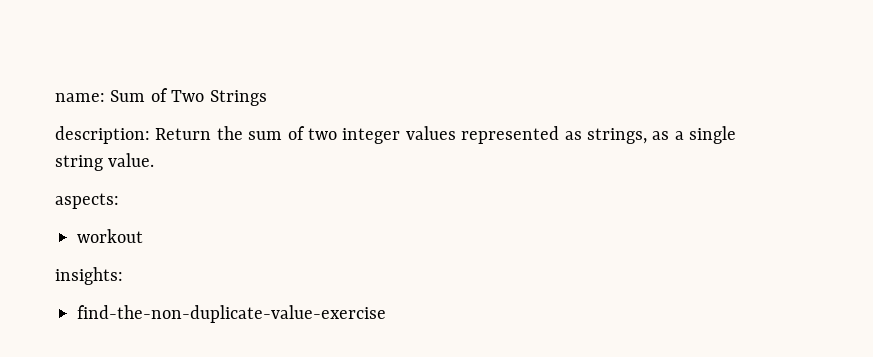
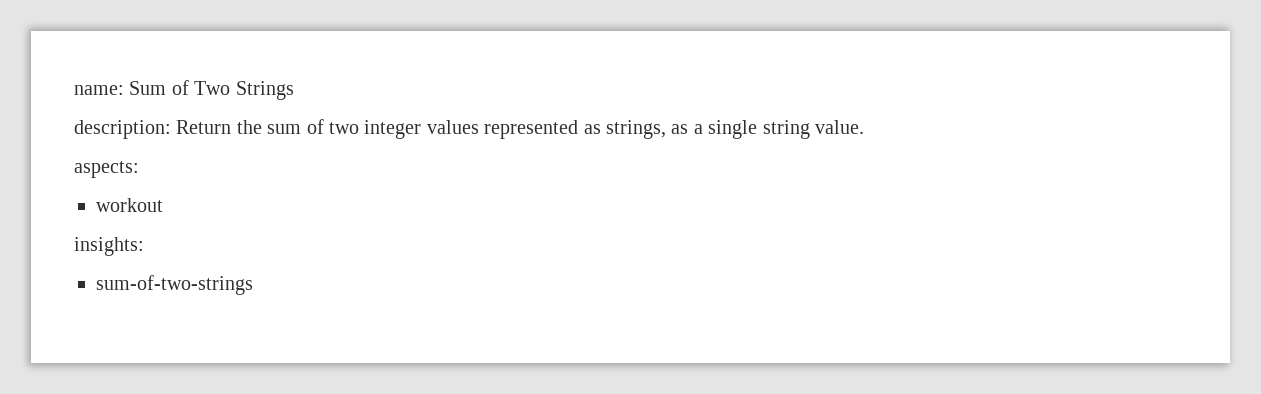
- find-the-non-duplicate-value-exercise
+ sum-of-two-strings

